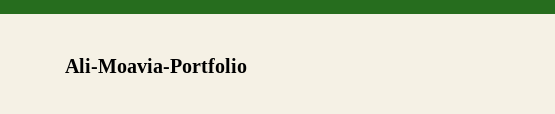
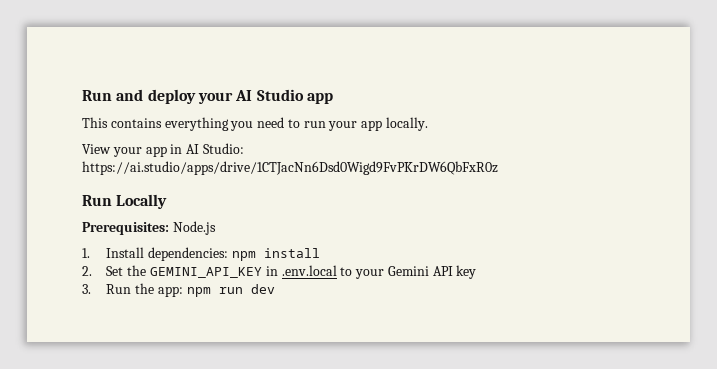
- Ali-Moavia-Portfolio
+ Run and deploy your AI Studio app
+ This contains everything you need to run your app locally.
+ View your app in AI Studio: https://ai.studio/apps/drive/1CTJacNn6Dsd0Wigd9FvPKrDW6QbFxR0z
+ Run Locally
+ Prerequisites: Node.js
+ 1. Install dependencies: npm install
+ 2. Set the GEMINI_API_KEY in .env.local to your Gemini API key
+ 3. Run the app: npm run dev

